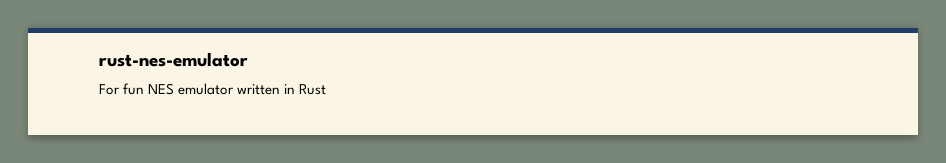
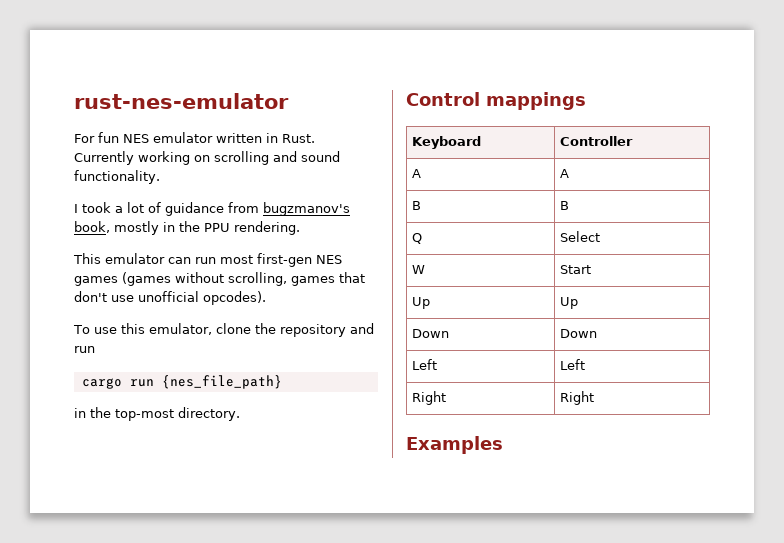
- For fun NES emulator written in Rust
+ For fun NES emulator written in Rust. Currently working on scrolling and sound functionality.
+ I took a lot of guidance from bugzmanov's book, mostly in the PPU rendering.
+ This emulator can run most first-gen NES games (games without scrolling, games that don't use unofficial opcodes).
+ To use this emulator, clone the repository and run
+ cargo run {nes_file_path}
+ in the top-most directory.
+ Control mappings
+ Keyboard | Controller
+ A | A
+ B | B
+ Q | Select
+ W | Start
+ Up | Up
+ Down | Down
+ Left | Left
+ Right | Right
+ Examples

